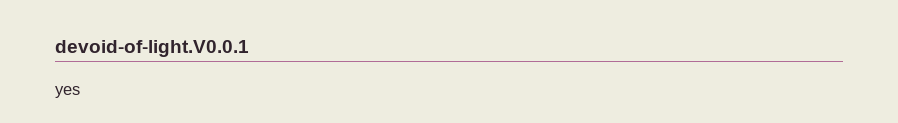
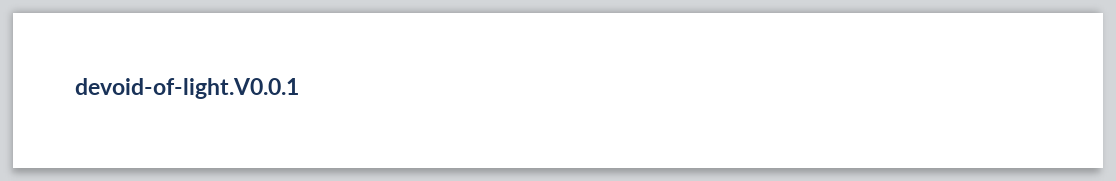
- yes

